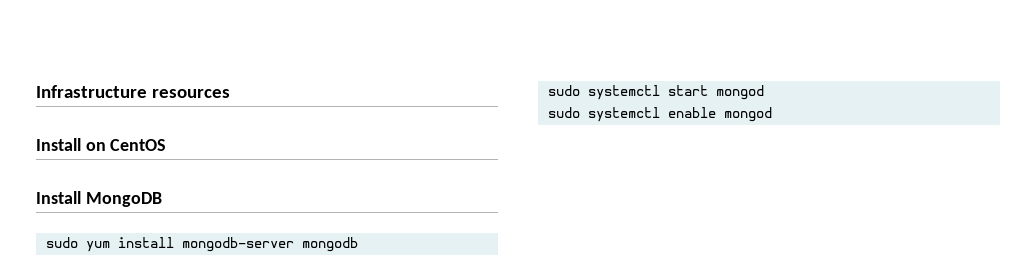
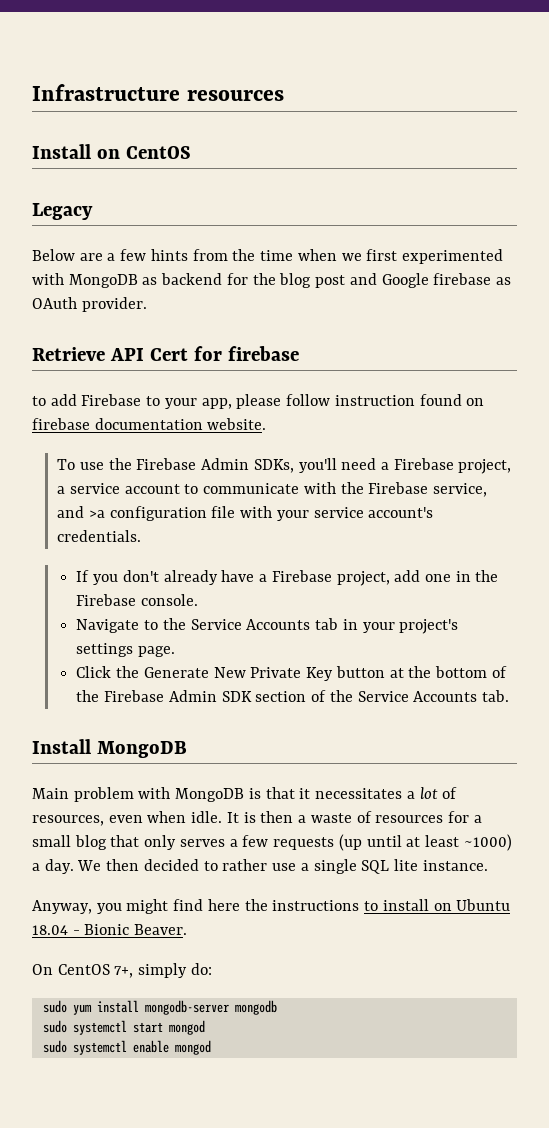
+ Legacy
+ Below are a few hints from the time when we first experimented with MongoDB as backend for the blog post and Google firebase as OAuth provider.
+ Retrieve API Cert for firebase
+ to add Firebase to your app, please follow instruction found on firebase documentation website.
+ To use the Firebase Admin SDKs, you'll need a Firebase project, a service account to communicate with the Firebase service, and >a configuration file with your service account's credentials.
+ If you don't already have a Firebase project, add one in the Firebase console.
+ Navigate to the Service Accounts tab in your project's settings page.
+ Click the Generate New Private Key button at the bottom of the Firebase Admin SDK section of the Service Accounts tab.
  Install MongoDB
+ Main problem with MongoDB is that it necessitates a lot of resources, even when idle. It is then a waste of resources for a small blog that only serves a few requests (up until at least ~1000) a day. We then decided to rather use a single SQL lite instance.
+ Anyway, you might find here the instructions to install on Ubuntu 18.04 - Bionic Beaver.
+ On CentOS 7+, simply do:

